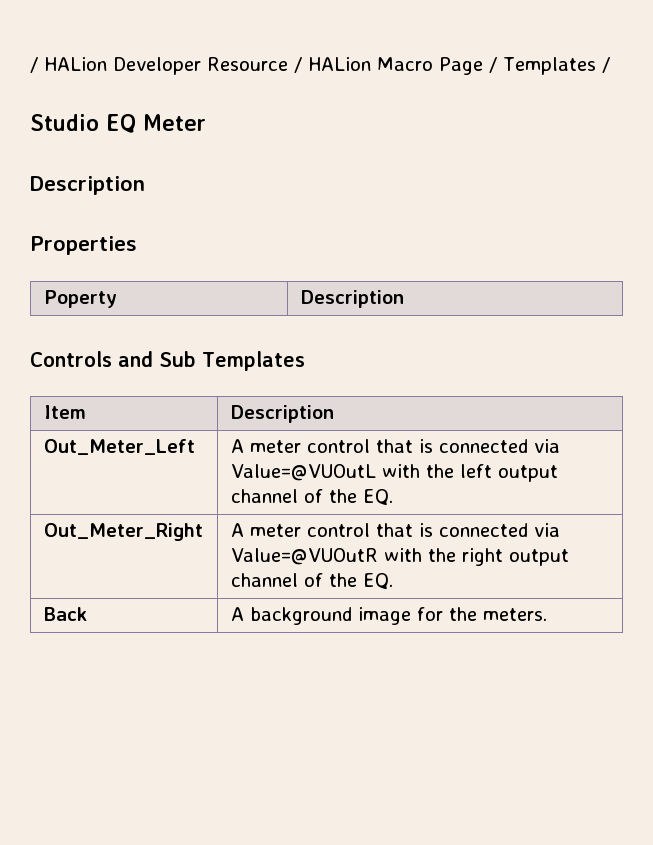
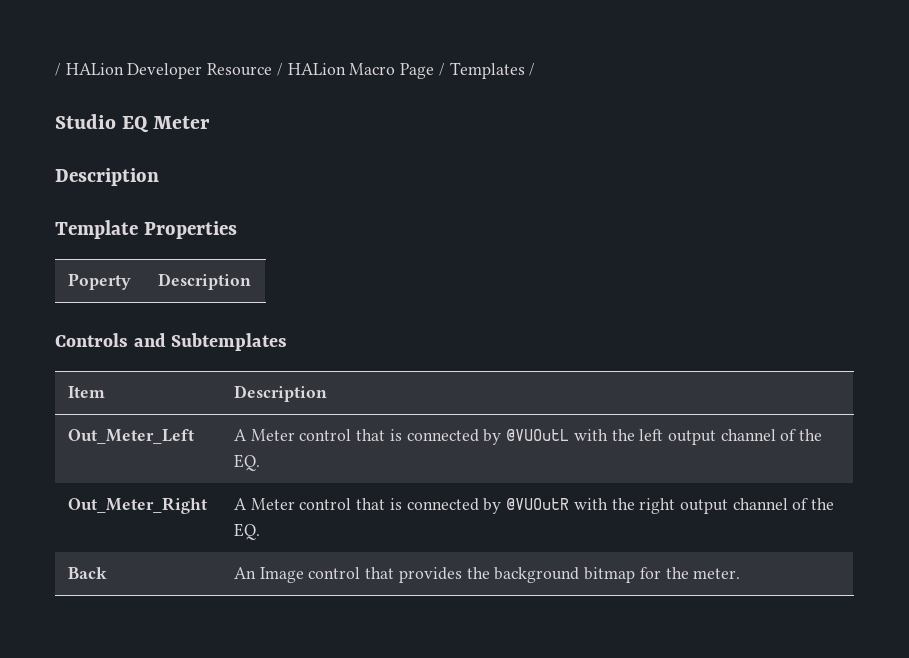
- Properties
+ Template Properties
- Controls and Sub Templates
+ Controls and Subtemplates
- Out_Meter_Left | A meter control that is connected via Value=@VUOutL with the left output channel of the EQ.
+ Out_Meter_Left | A Meter control that is connected by @VUOutL with the left output channel of the EQ.
- Out_Meter_Right | A meter control that is connected via Value=@VUOutR with the right output channel of the EQ.
+ Out_Meter_Right | A Meter control that is connected by @VUOutR with the right output channel of the EQ.
- Back | A background image for the meters.
+ Back | An Image control that provides the background bitmap for the meter.

